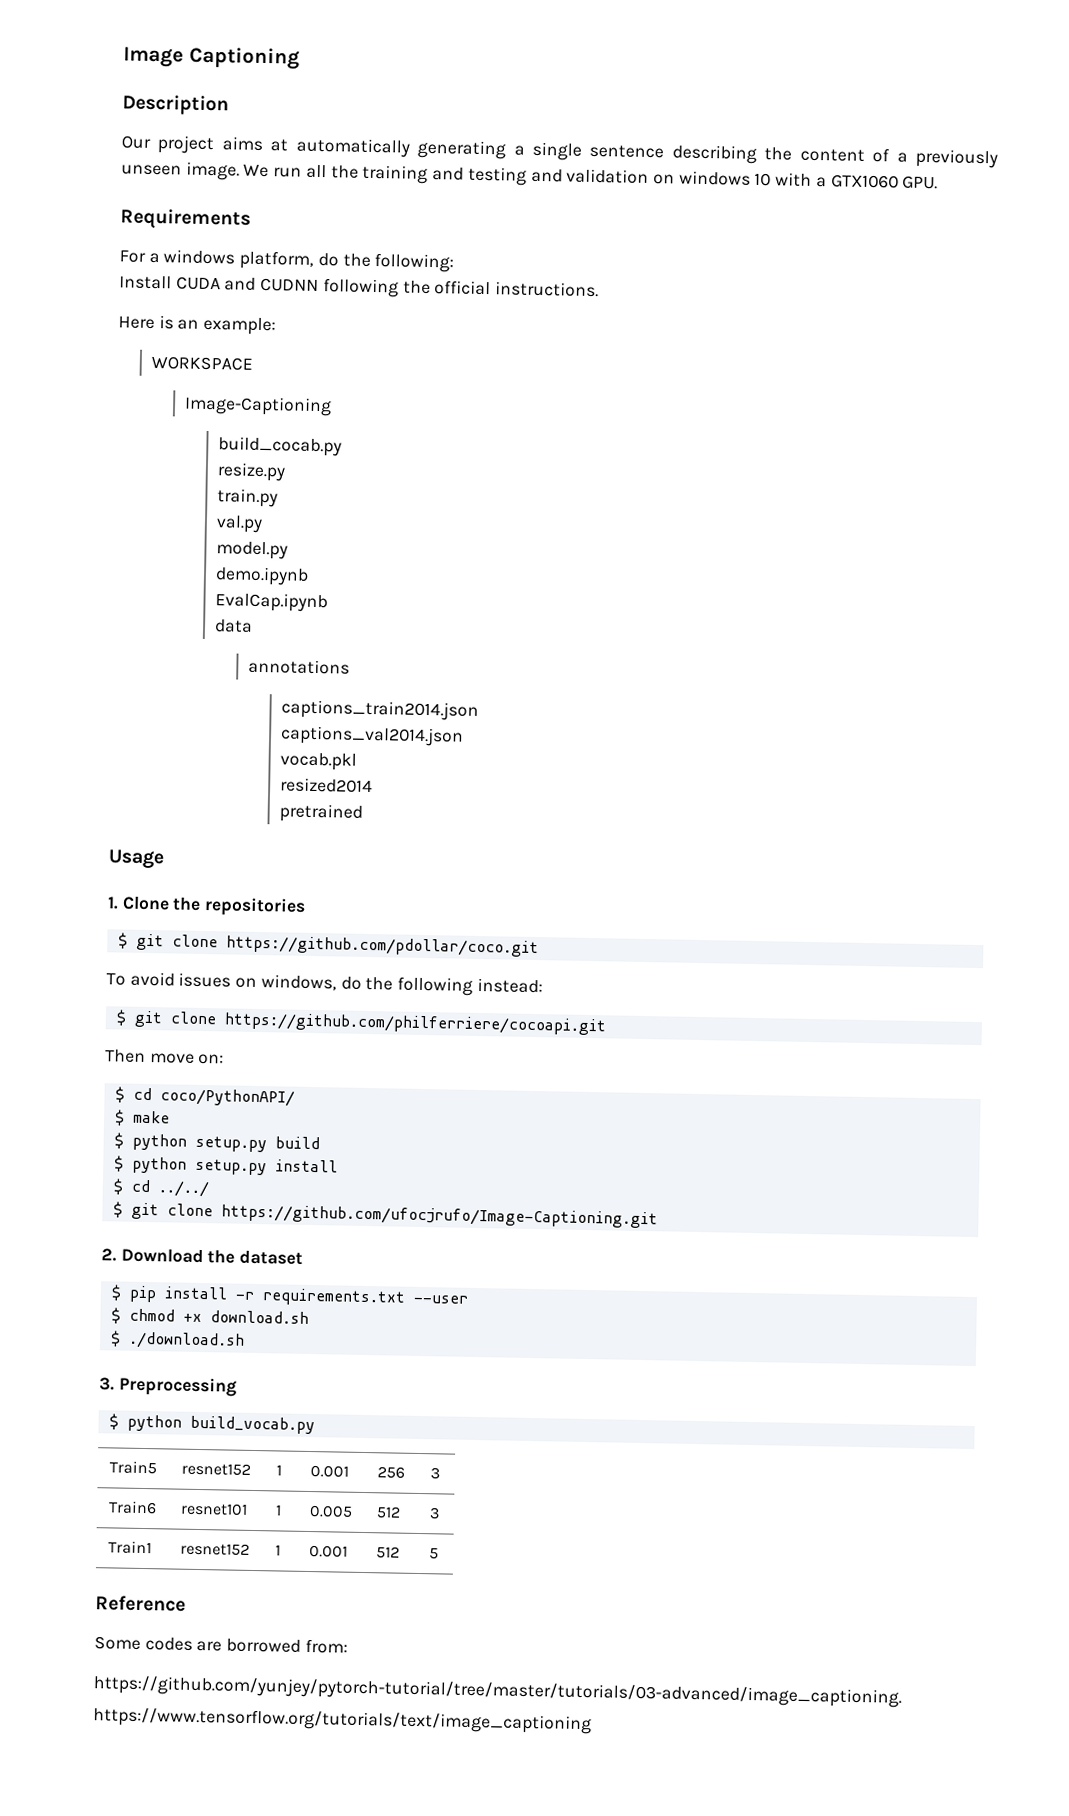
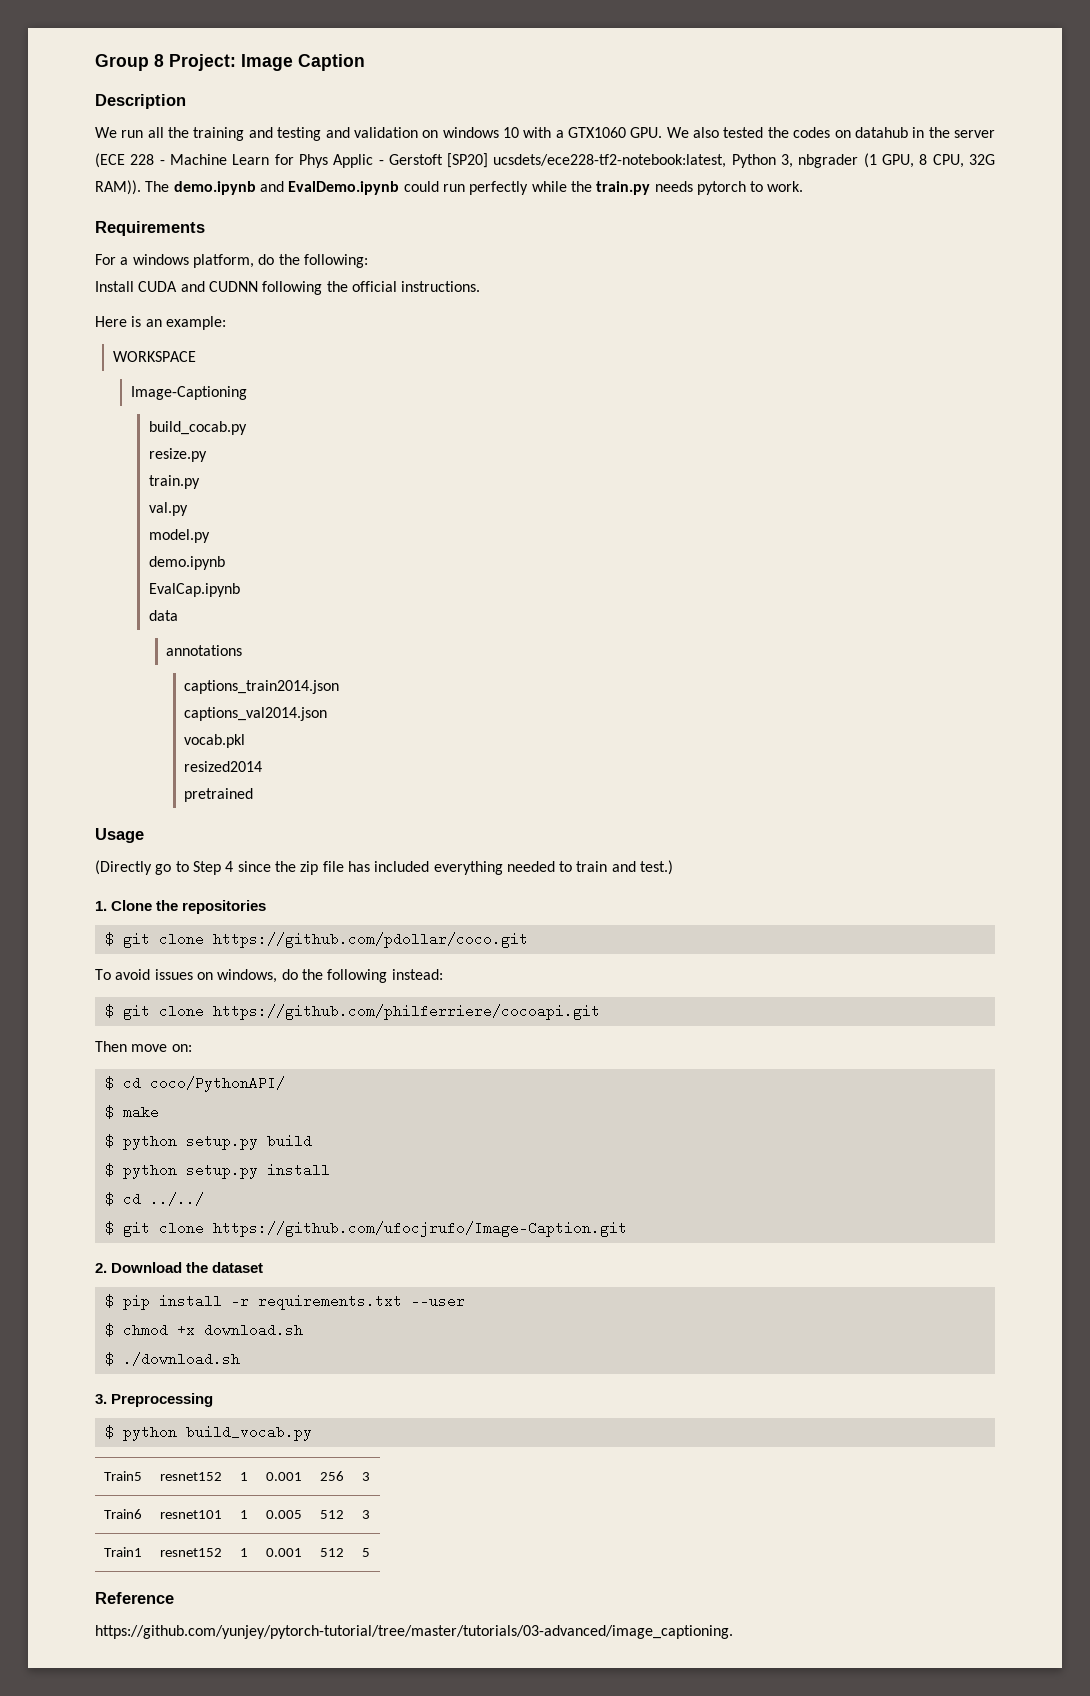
- Image Captioning
+ Group 8 Project: Image Caption
  Description
- Our project aims at automatically generating a single sentence describing the content of a previously unseen image. We run all the training and testing and validation on windows 10 with a GTX1060 GPU.
+ We run all the training and testing and validation on windows 10 with a GTX1060 GPU. We also tested the codes on datahub in the server (ECE 228 - Machine Learn for Phys Applic - Gerstoft [SP20] ucsdets/ece228-tf2-notebook:latest, Python 3, nbgrader (1 GPU, 8 CPU, 32G RAM)). The demo.ipynb and EvalDemo.ipynb could run perfectly while the train.py needs pytorch to work.
+ (Directly go to Step 4 since the zip file has included everything needed to train and test.)
- $ git clone https://github.com/ufocjrufo/Image-Captioning.git
+ $ git clone https://github.com/ufocjrufo/Image-Caption.git
- Some codes are borrowed from:
- https://www.tensorflow.org/tutorials/text/image_captioning

